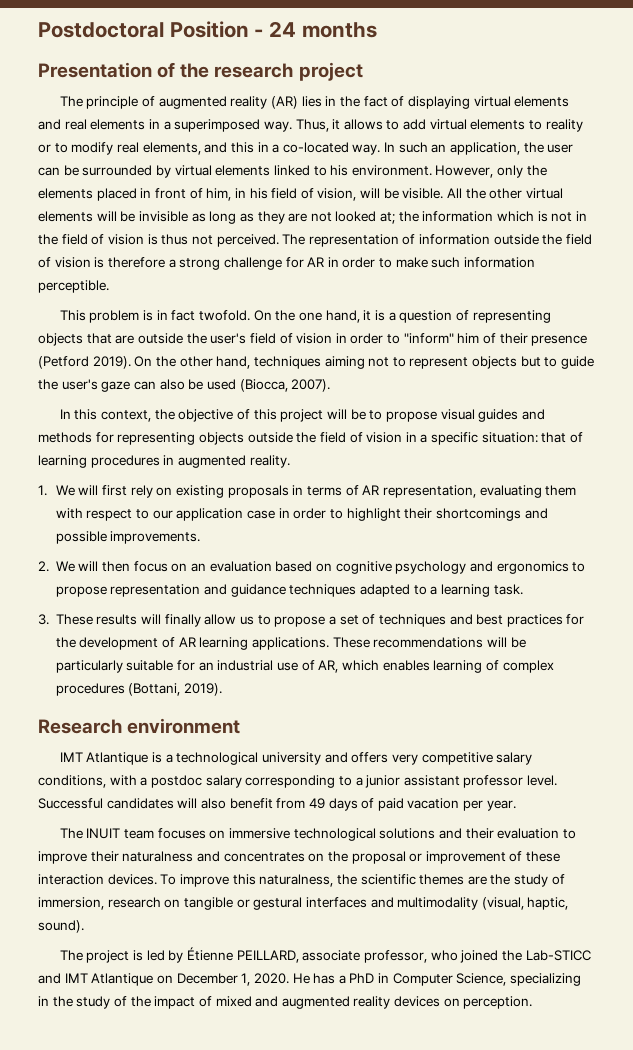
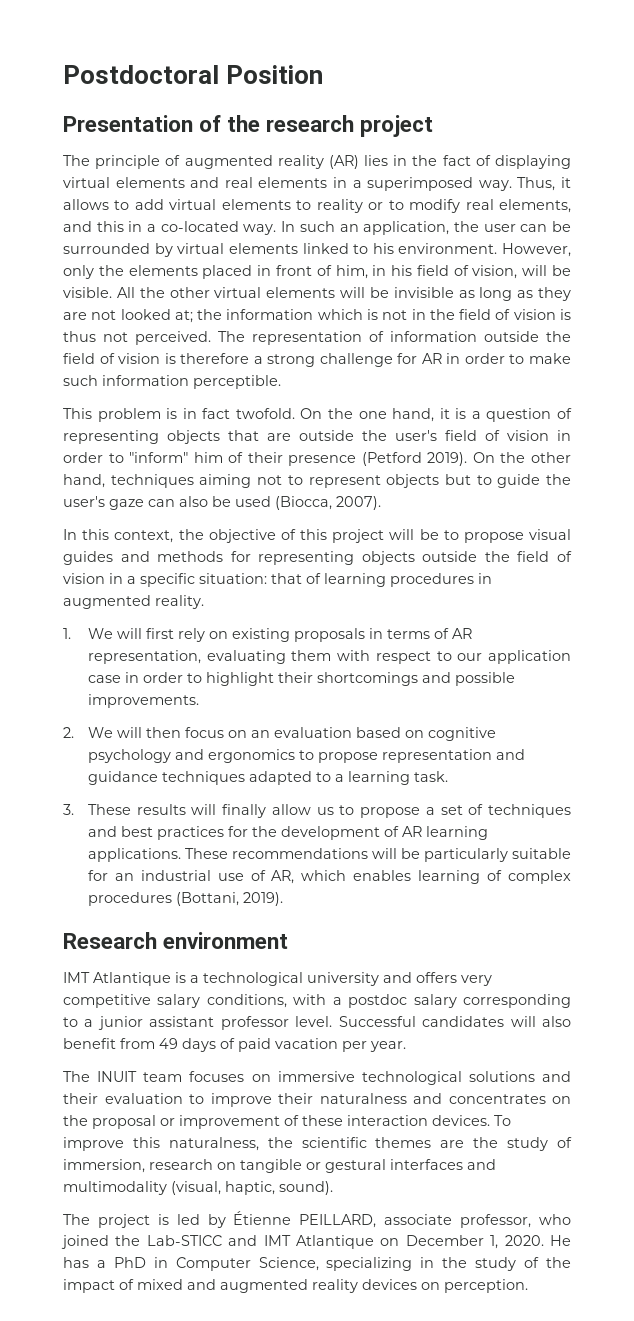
- Postdoctoral Position - 24 months
+ Postdoctoral Position

